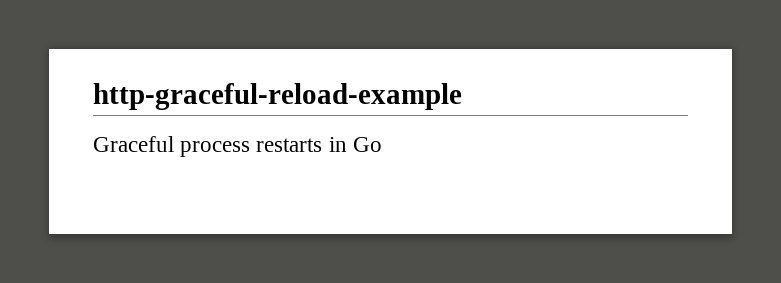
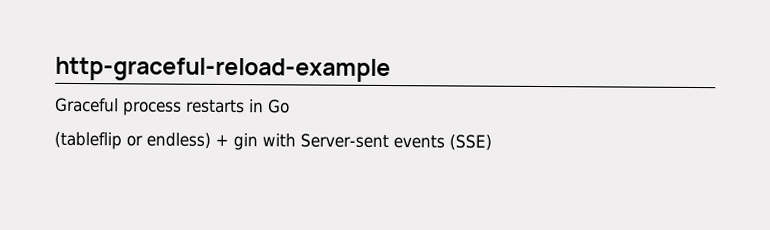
+ (tableflip or endless) + gin with Server-sent events (SSE)

